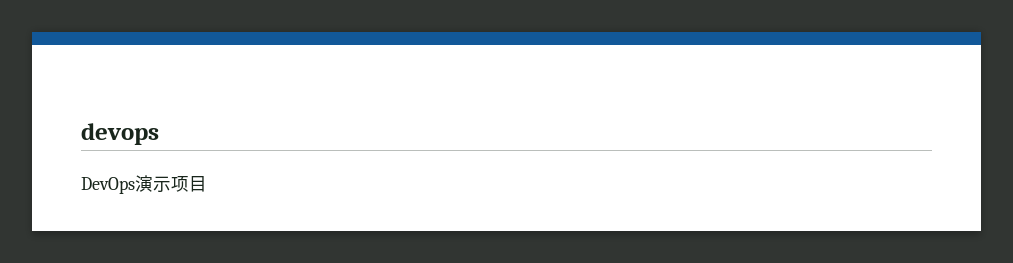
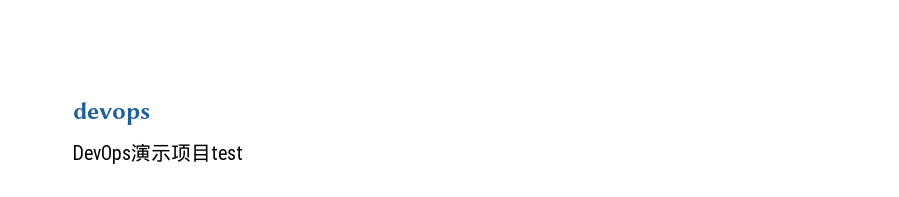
- DevOps演示项目
+ DevOps演示项目test

